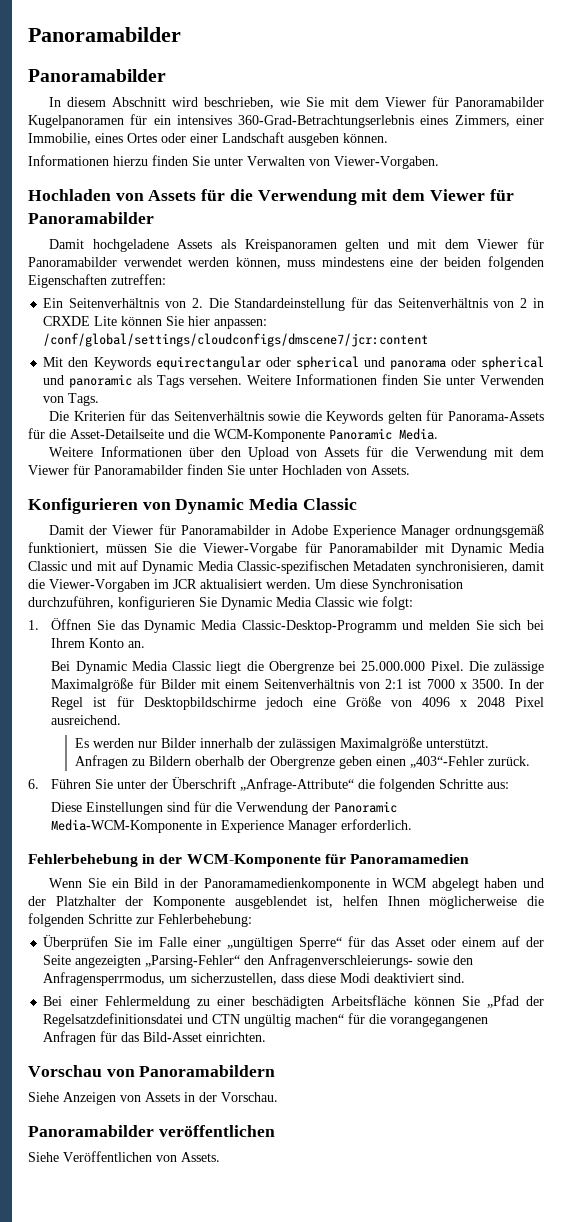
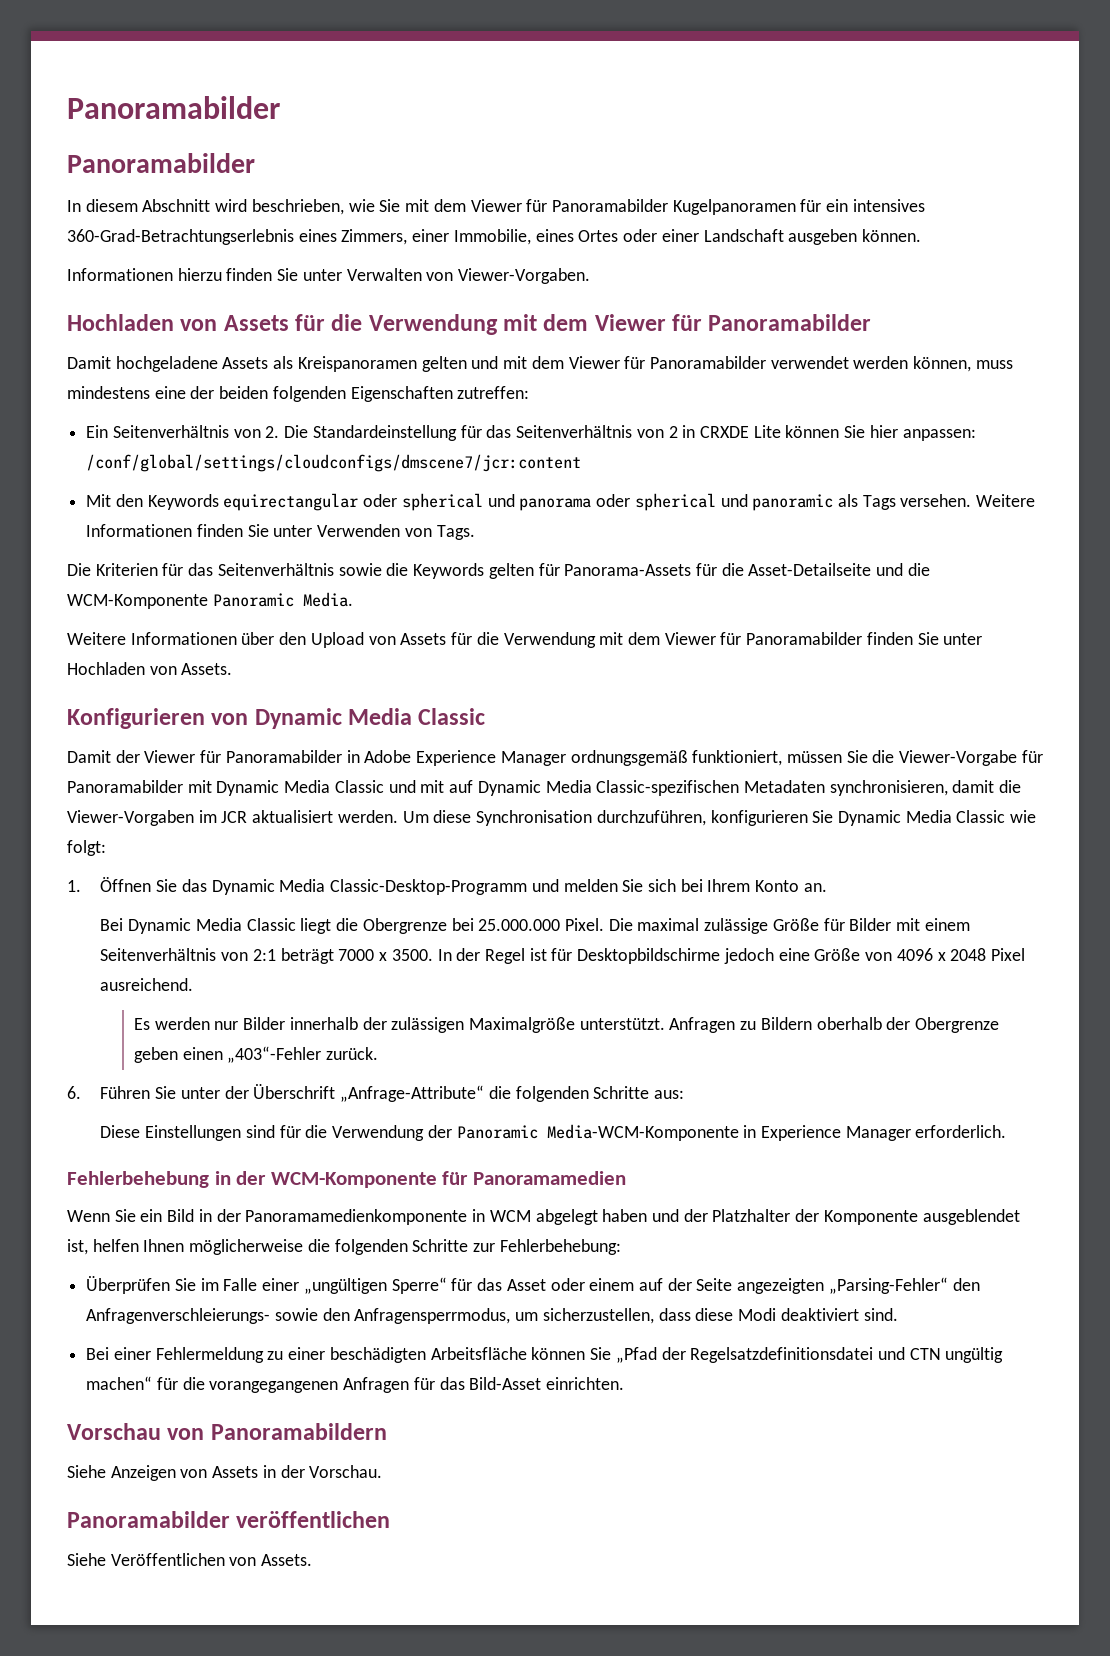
- Die zulässige Maximalgröße für Bilder mit einem Seitenverhältnis von 2:1 ist 7000 x 3500.
+ Die maximal zulässige Größe für Bilder mit einem Seitenverhältnis von 2:1 beträgt 7000 x 3500.

